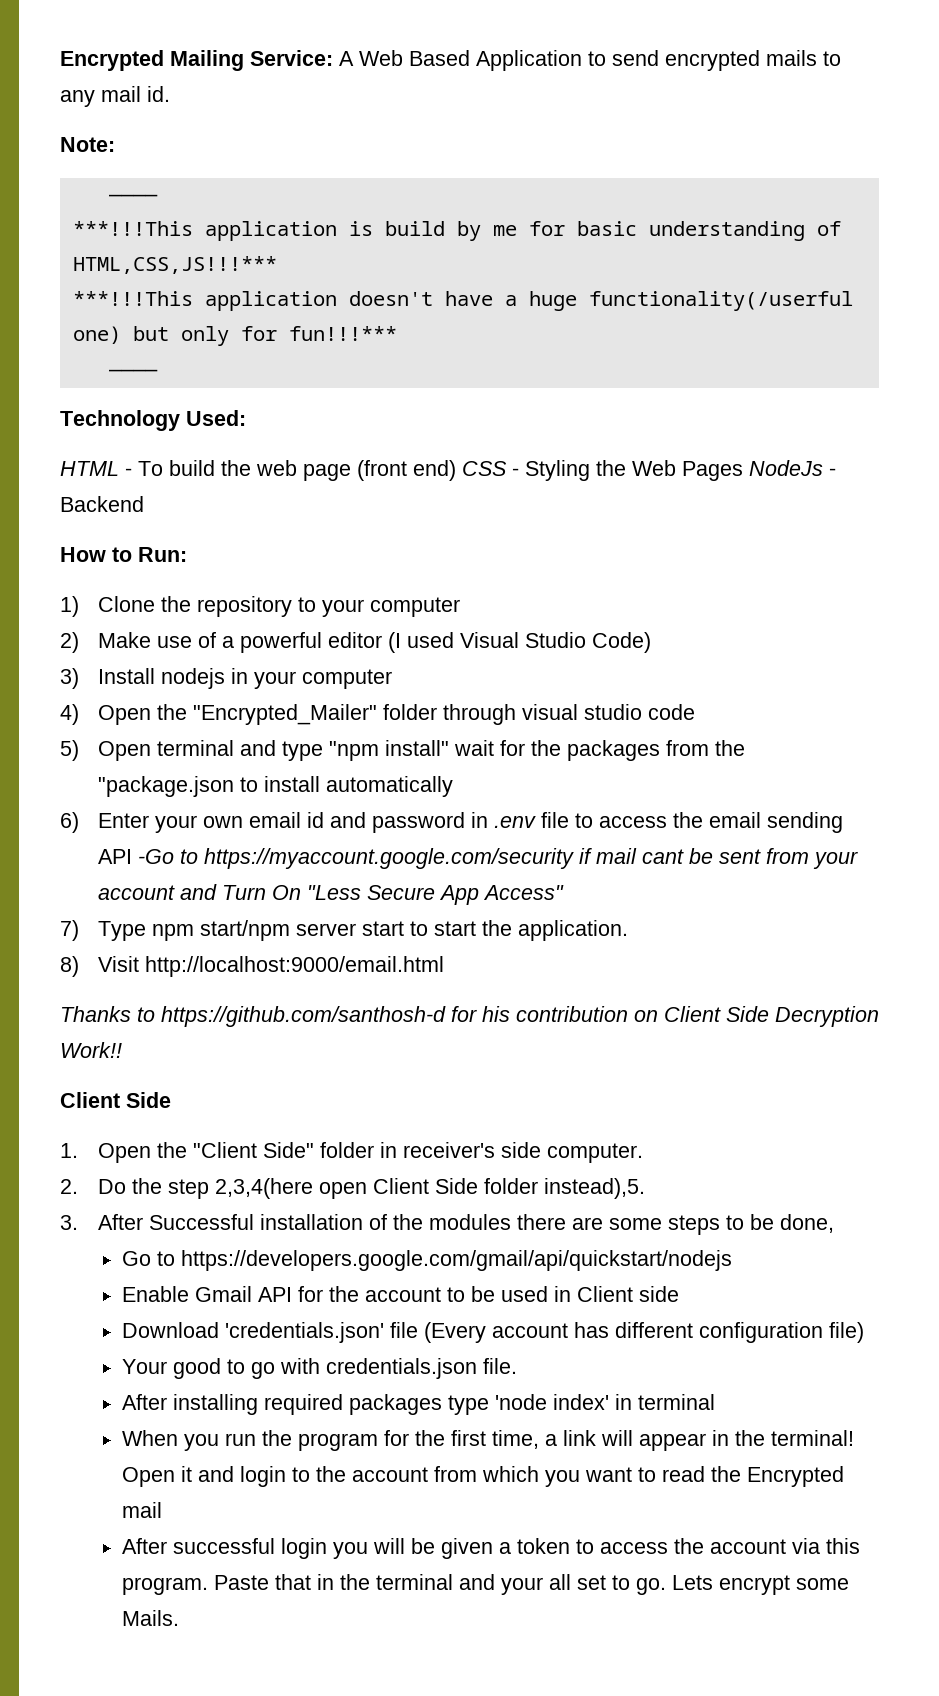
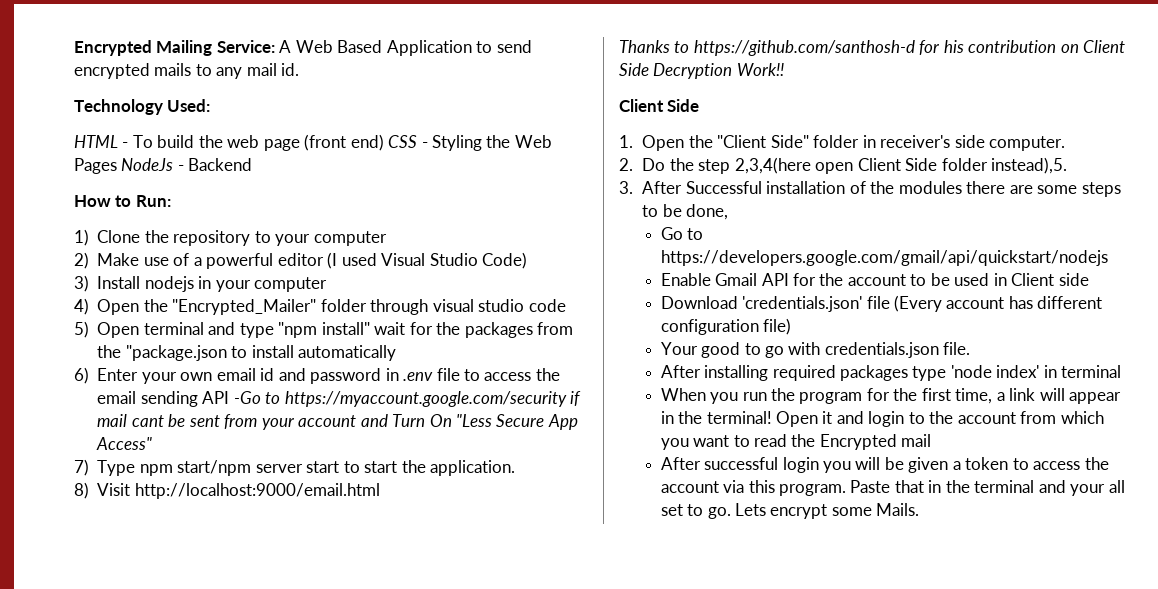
- Note:
- ————
- ***!!!This application is build by me for basic understanding of HTML,CSS,JS!!!***
- ***!!!This application doesn't have a huge functionality(/userful one) but only for fun!!!***
- ————

